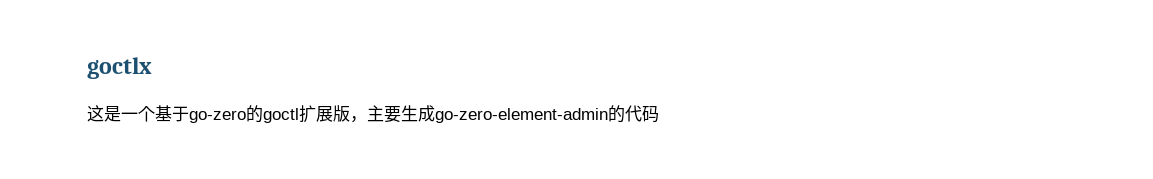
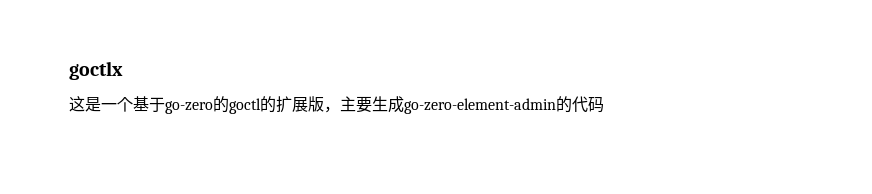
- 这是一个基于go-zero的goctl扩展版，主要生成go-zero-element-admin的代码
+ 这是一个基于go-zero的goctl的扩展版，主要生成go-zero-element-admin的代码

